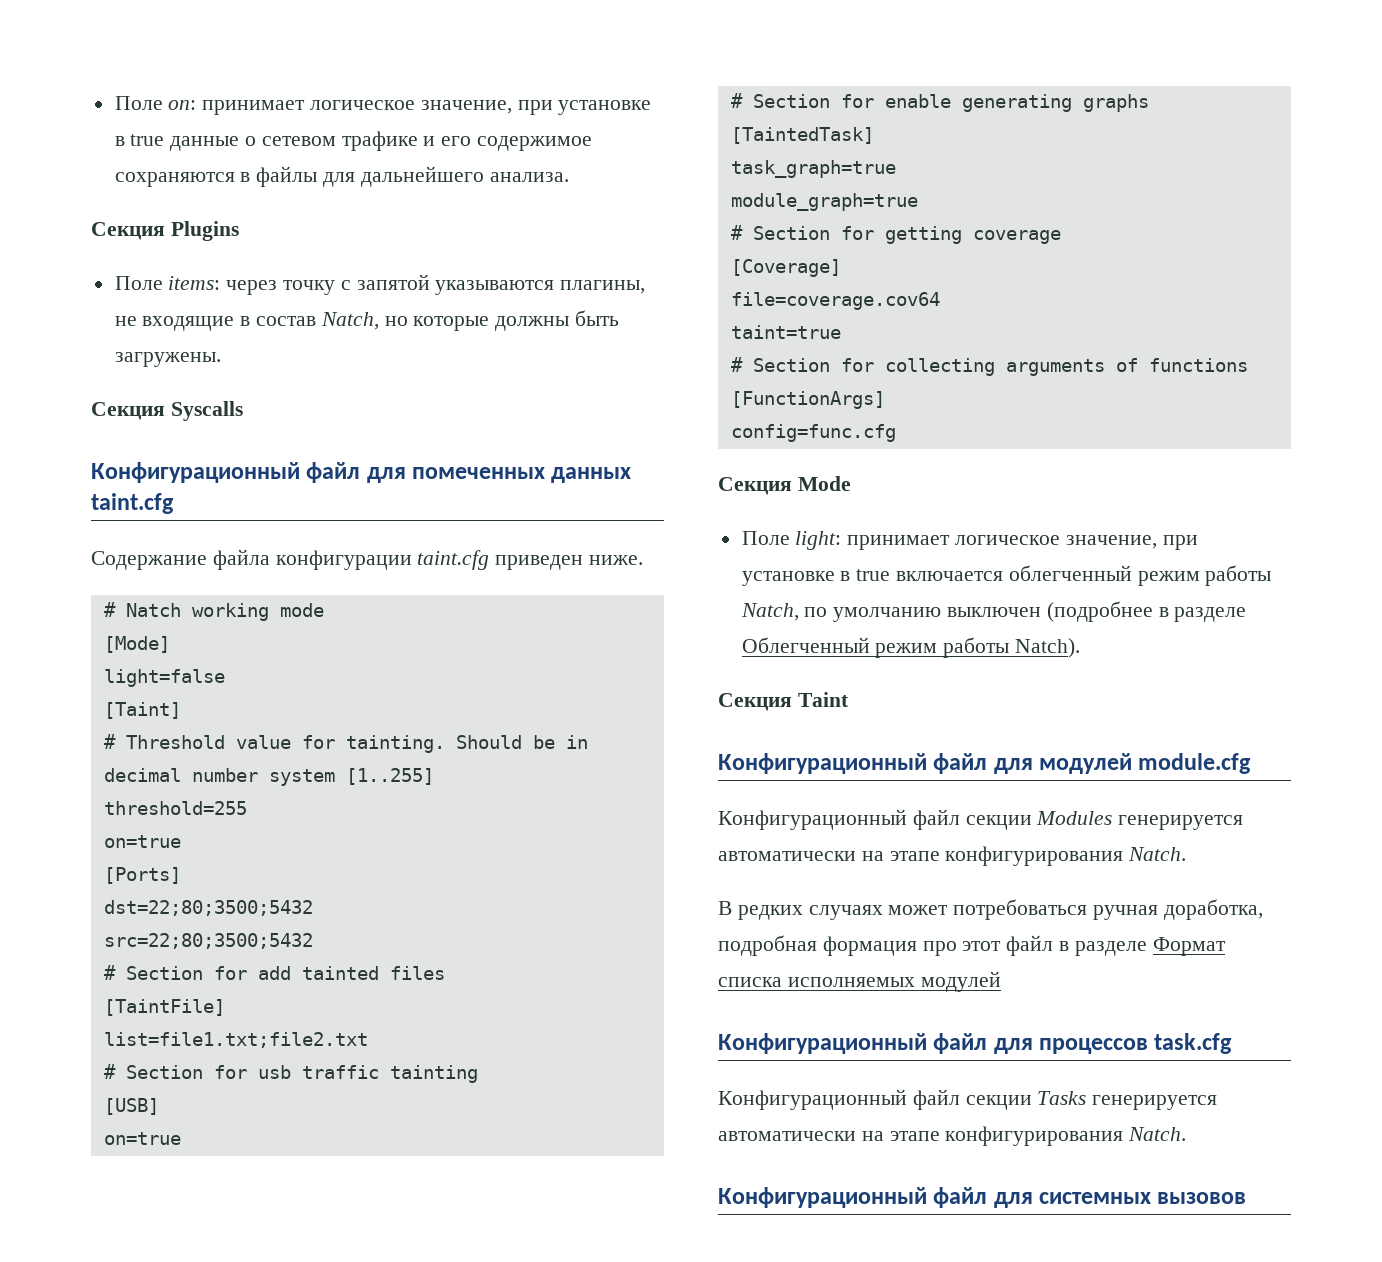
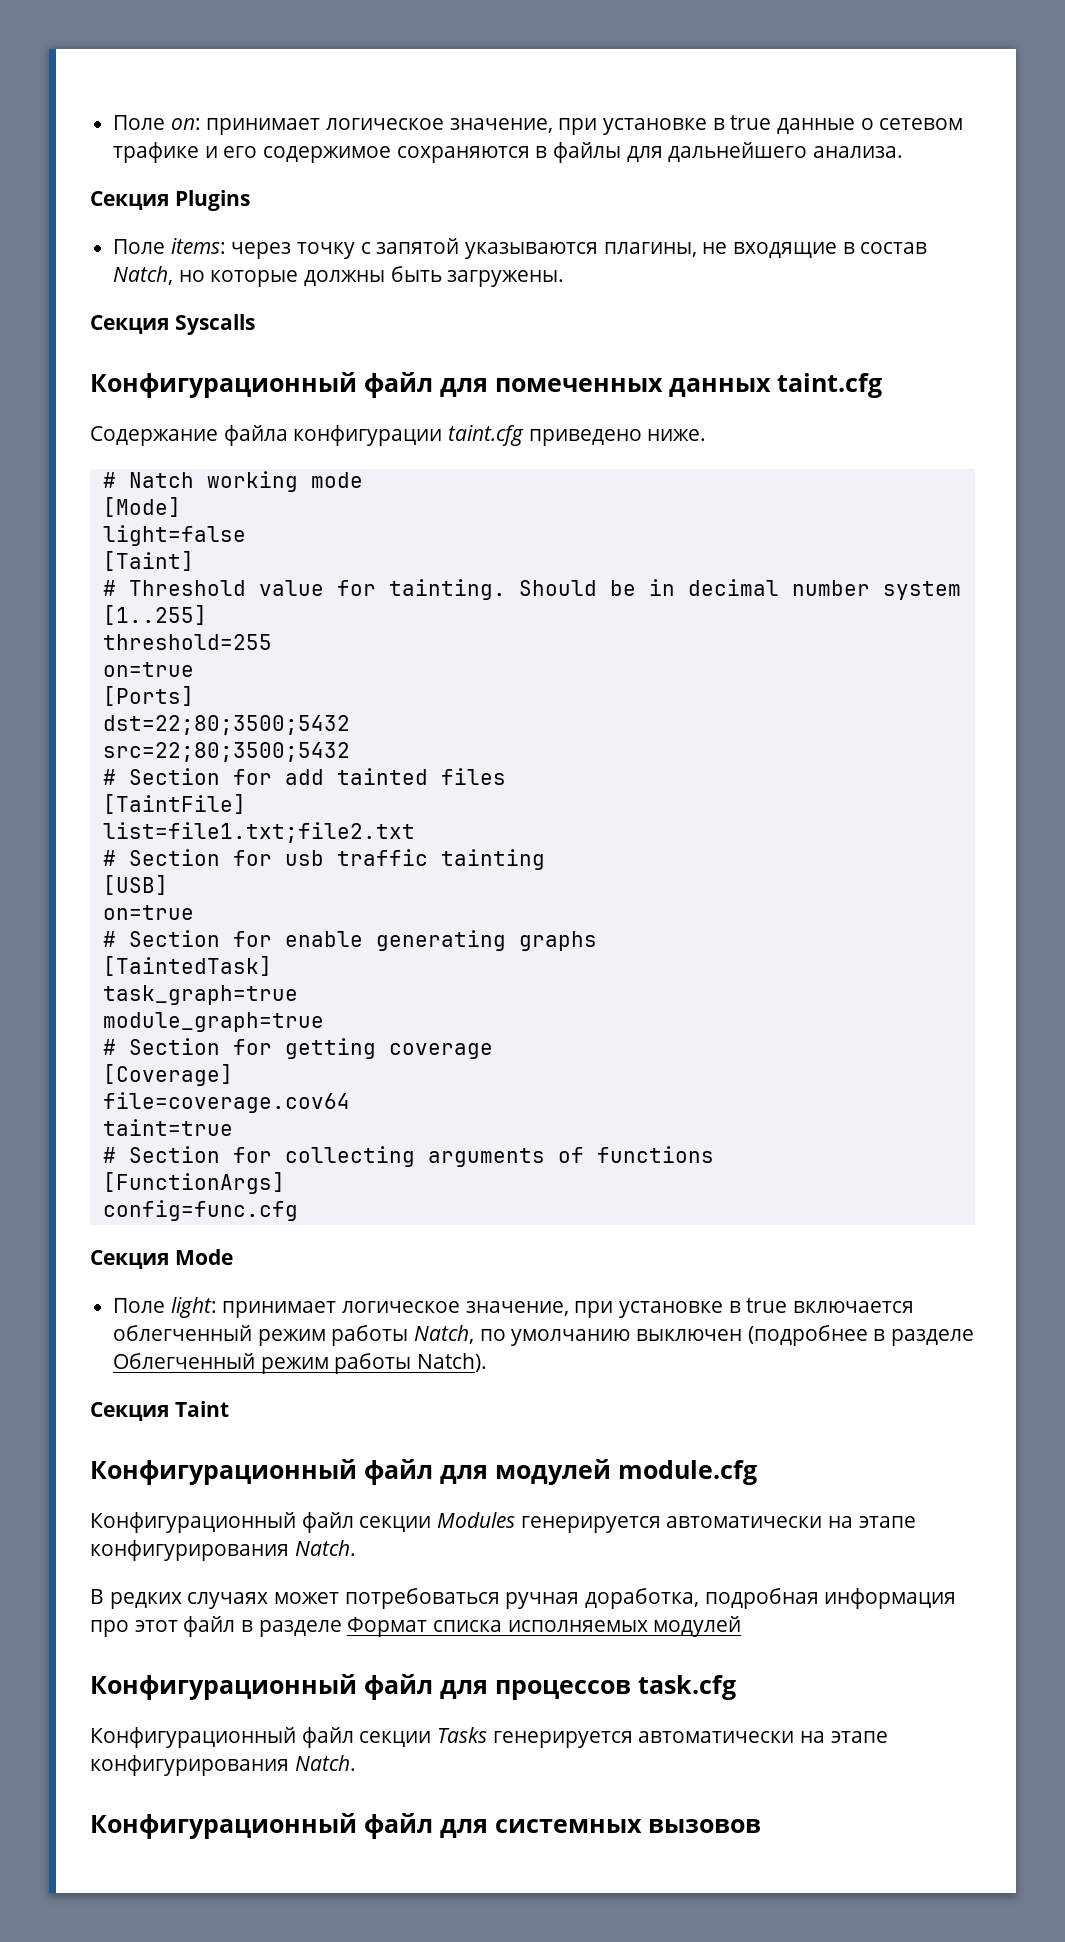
- Содержание файла конфигурации taint.cfg приведен ниже.
+ Содержание файла конфигурации taint.cfg приведено ниже.
- В редких случаях может потребоваться ручная доработка, подробная формация про этот файл в разделе Формат списка исполняемых модулей
+ В редких случаях может потребоваться ручная доработка, подробная информация про этот файл в разделе Формат списка исполняемых модулей

